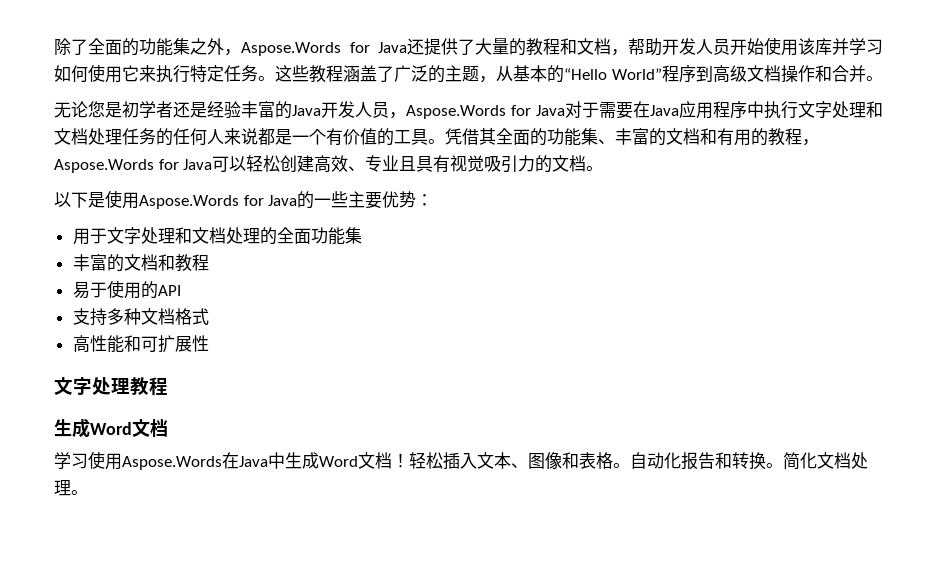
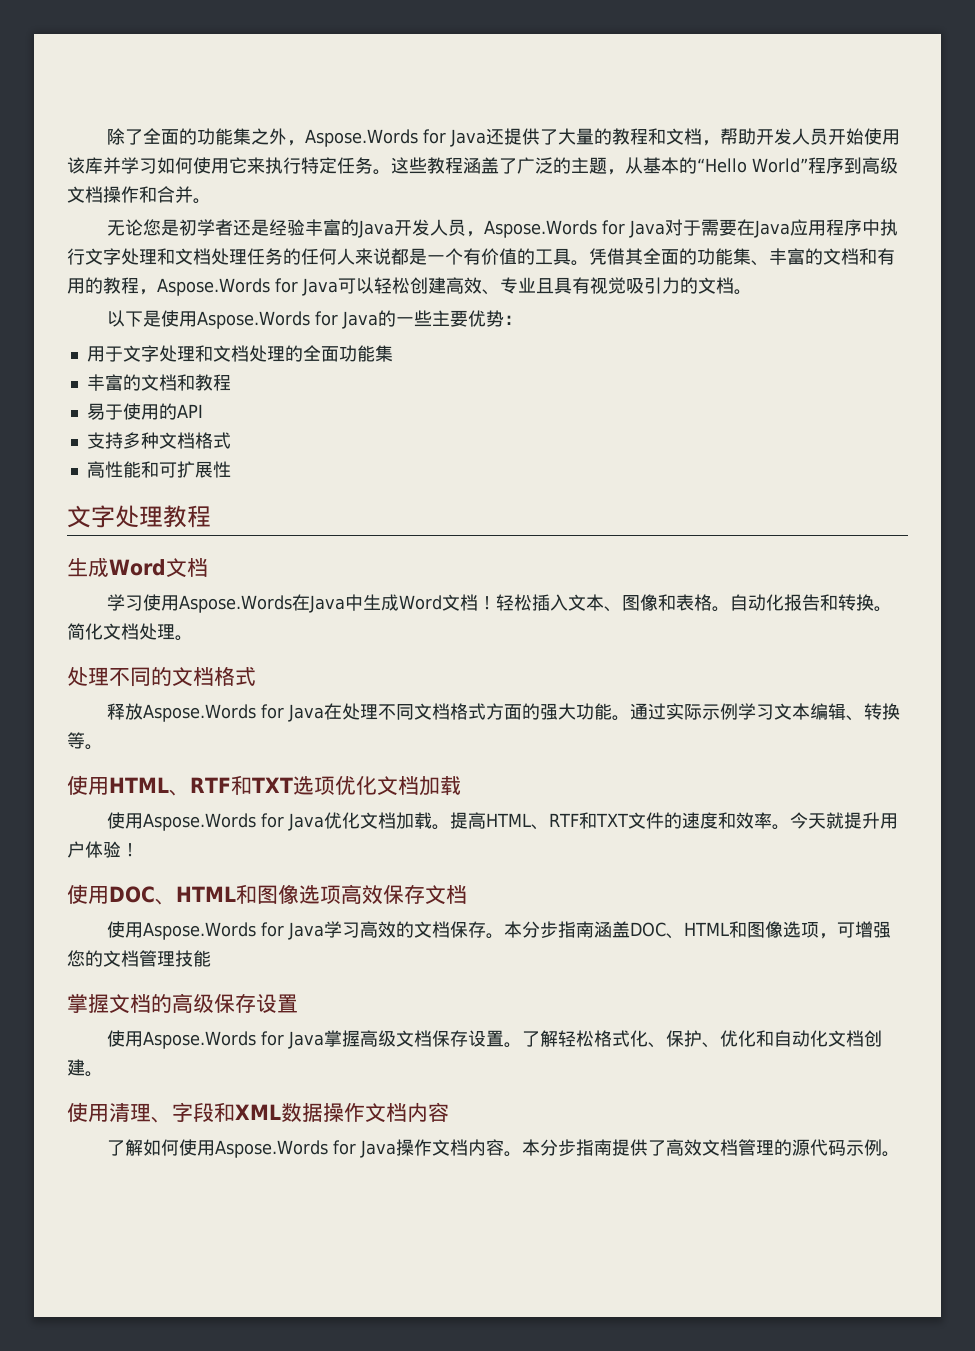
+ 处理不同的文档格式
+ 释放Aspose.Words for Java在处理不同文档格式方面的强大功能。通过实际示例学习文本编辑、转换等。
+ 使用HTML、RTF和TXT选项优化文档加载
+ 使用Aspose.Words for Java优化文档加载。提高HTML、RTF和TXT文件的速度和效率。今天就提升用户体验！
+ 使用DOC、HTML和图像选项高效保存文档
+ 使用Aspose.Words for Java学习高效的文档保存。本分步指南涵盖DOC、HTML和图像选项，可增强您的文档管理技能
+ 掌握文档的高级保存设置
+ 使用Aspose.Words for Java掌握高级文档保存设置。了解轻松格式化、保护、优化和自动化文档创建。
+ 使用清理、字段和XML数据操作文档内容
+ 了解如何使用Aspose.Words for Java操作文档内容。本分步指南提供了高效文档管理的源代码示例。

